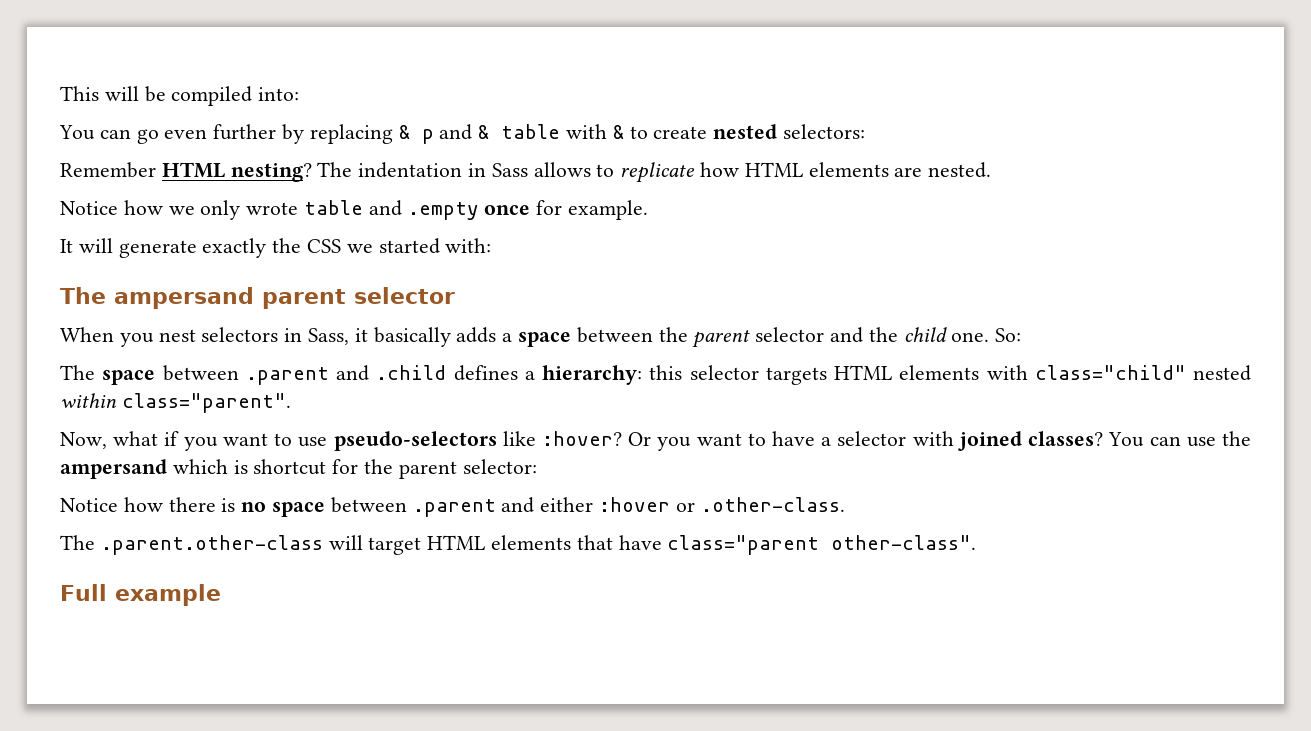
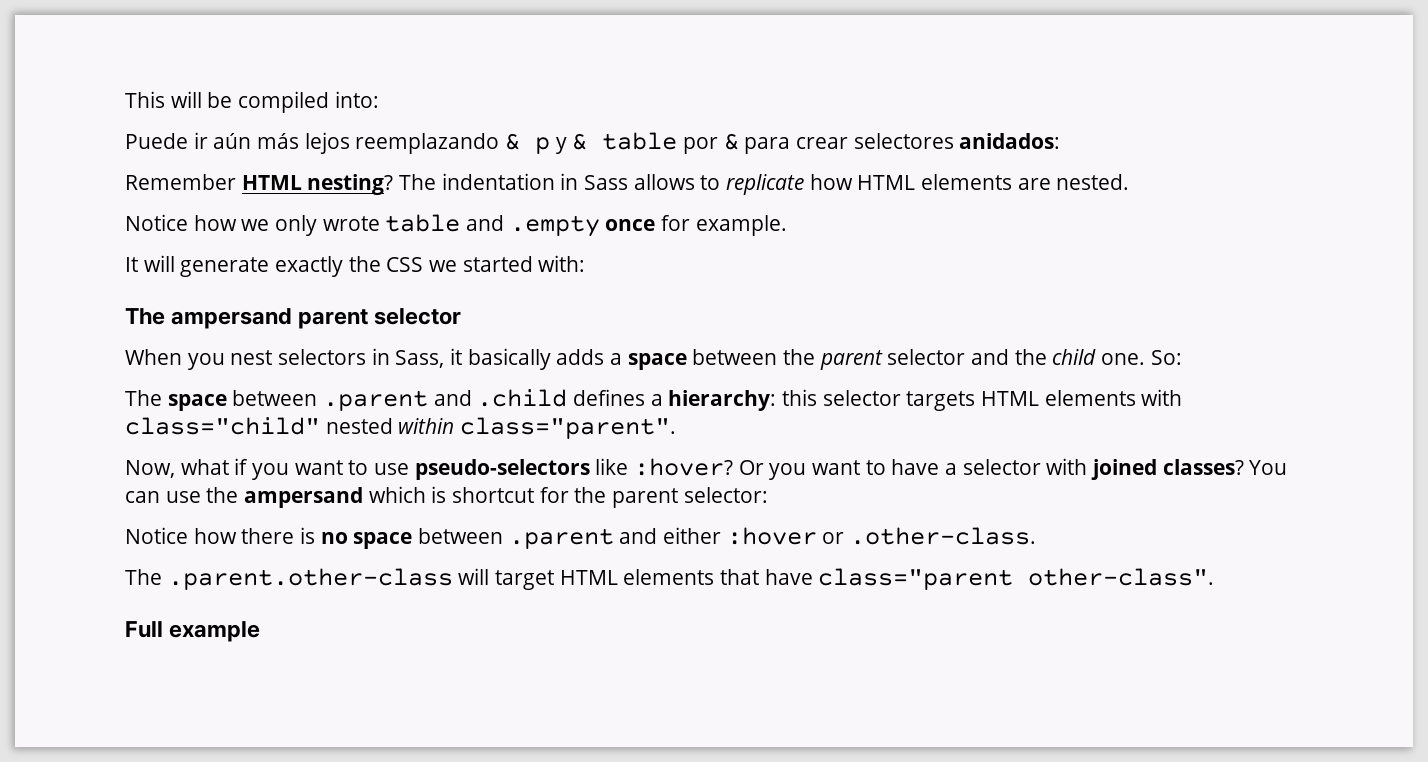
- You can go even further by replacing & p and & table with & to create nested selectors:
+ Puede ir aún más lejos reemplazando & p y & table por & para crear selectores anidados:

